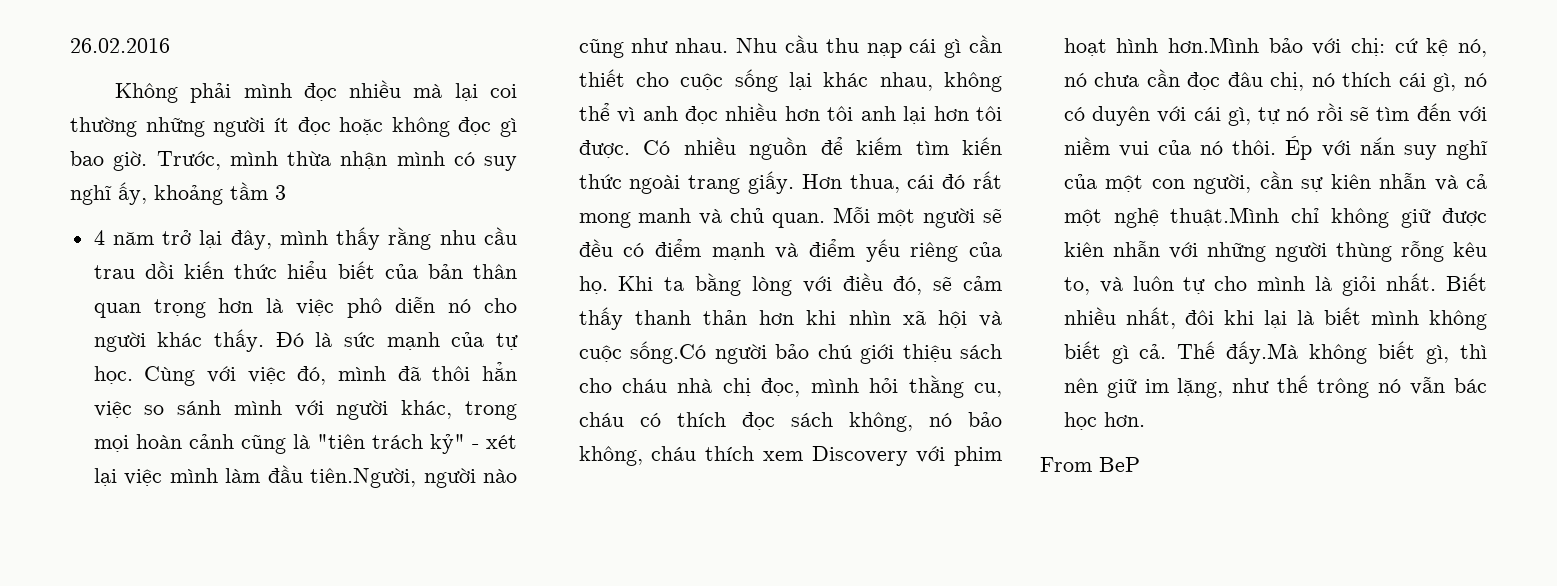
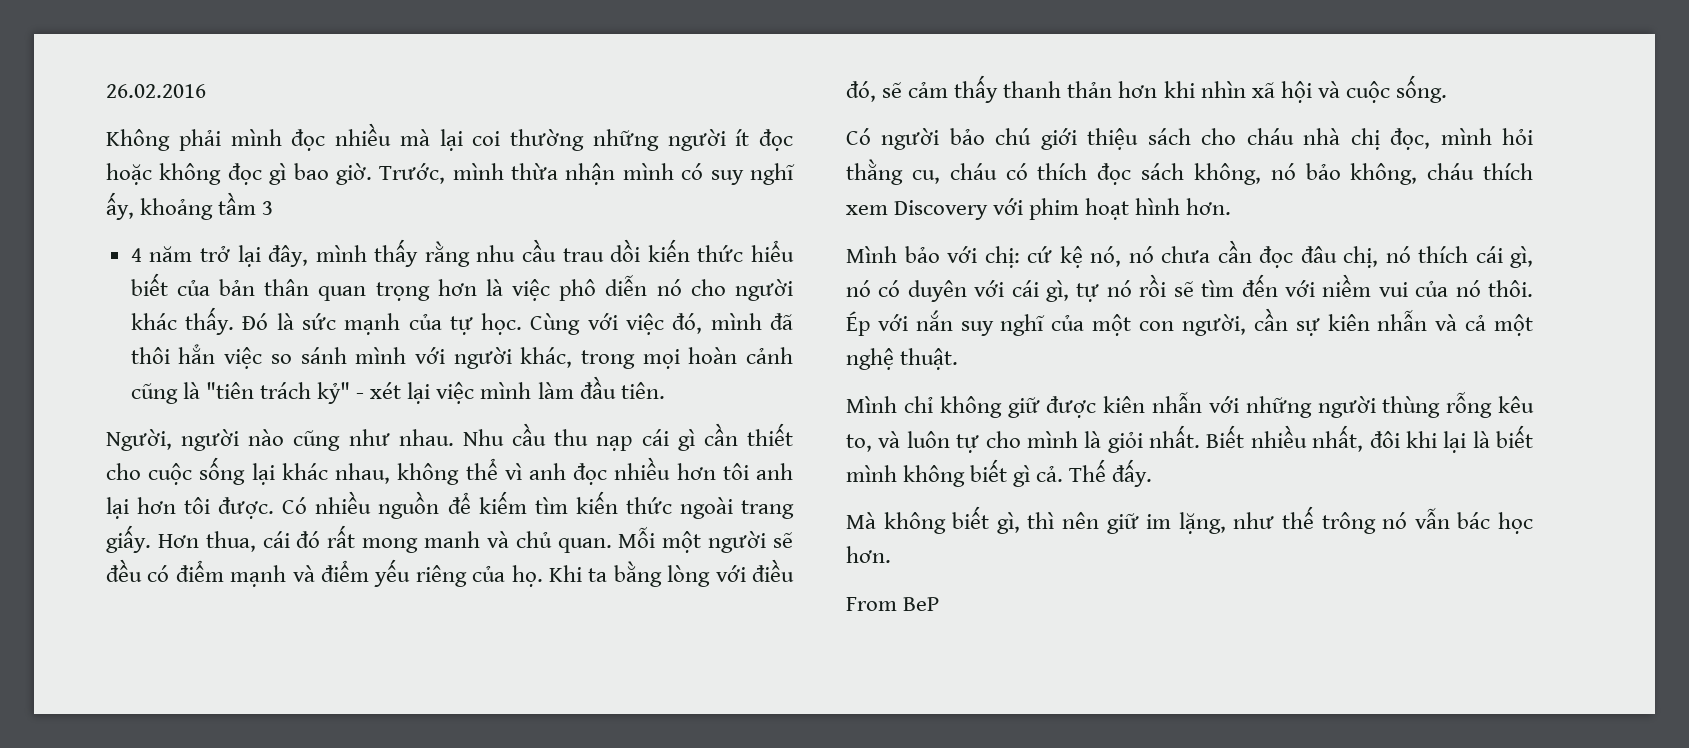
- Cùng với việc đó, mình đã thôi hẳn việc so sánh mình với người khác, trong mọi hoàn cảnh cũng là "tiên trách kỷ" - xét lại việc mình làm đầu tiên.Người, người nào cũng như nhau.
+ Cùng với việc đó, mình đã thôi hẳn việc so sánh mình với người khác, trong mọi hoàn cảnh cũng là "tiên trách kỷ" - xét lại việc mình làm đầu tiên.
+ Người, người nào cũng như nhau.
- Khi ta bằng lòng với điều đó, sẽ cảm thấy thanh thản hơn khi nhìn xã hội và cuộc sống.Có người bảo chú giới thiệu sách cho cháu nhà chị đọc, mình hỏi thằng cu, cháu có thích đọc sách không, nó bảo không, cháu thích xem Discovery với phim hoạt hình hơn.Mình bảo với chị:
+ Khi ta bằng lòng với điều đó, sẽ cảm thấy thanh thản hơn khi nhìn xã hội và cuộc sống.
+ Có người bảo chú giới thiệu sách cho cháu nhà chị đọc, mình hỏi thằng cu, cháu có thích đọc sách không, nó bảo không, cháu thích xem Discovery với phim hoạt hình hơn.
+ Mình bảo với chị:
- Ép với nắn suy nghĩ của một con người, cần sự kiên nhẫn và cả một nghệ thuật.Mình chỉ không giữ được kiên nhẫn với những người thùng rỗng kêu to, và luôn tự cho mình là giỏi nhất.
+ Ép với nắn suy nghĩ của một con người, cần sự kiên nhẫn và cả một nghệ thuật.
+ Mình chỉ không giữ được kiên nhẫn với những người thùng rỗng kêu to, và luôn tự cho mình là giỏi nhất.
- Thế đấy.Mà không biết gì, thì nên giữ im lặng, như thế trông nó vẫn bác học hơn.
+ Thế đấy.
+ Mà không biết gì, thì nên giữ im lặng, như thế trông nó vẫn bác học hơn.

